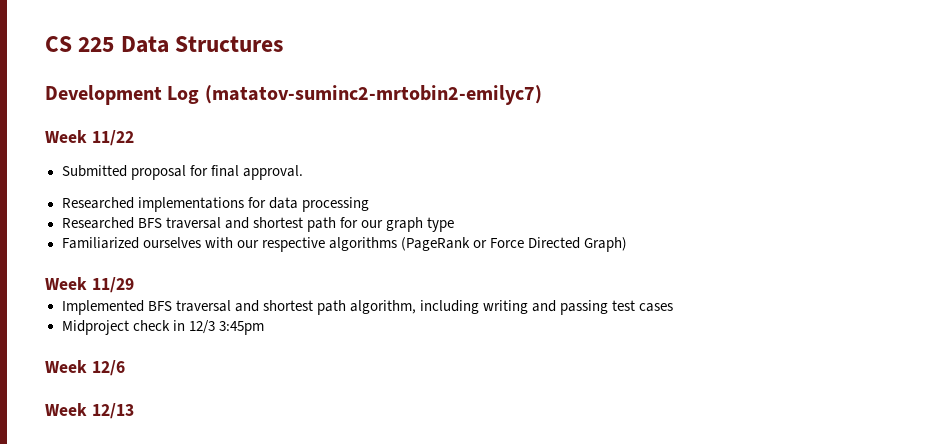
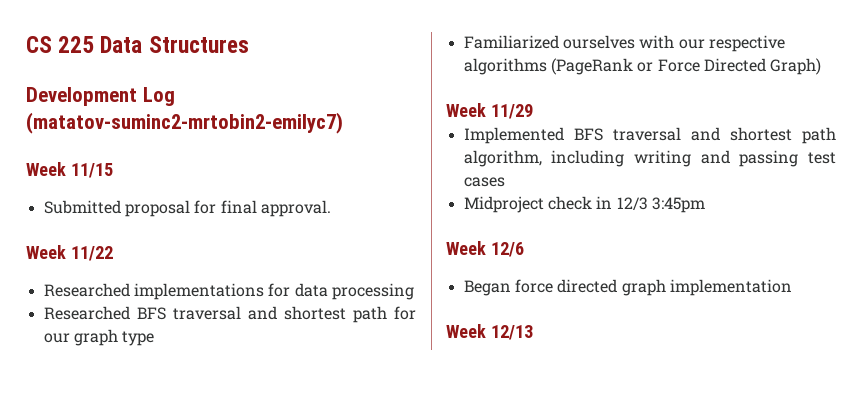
- Week 11/22
+ Week 11/15
+ Week 11/22
+ Began force directed graph implementation

